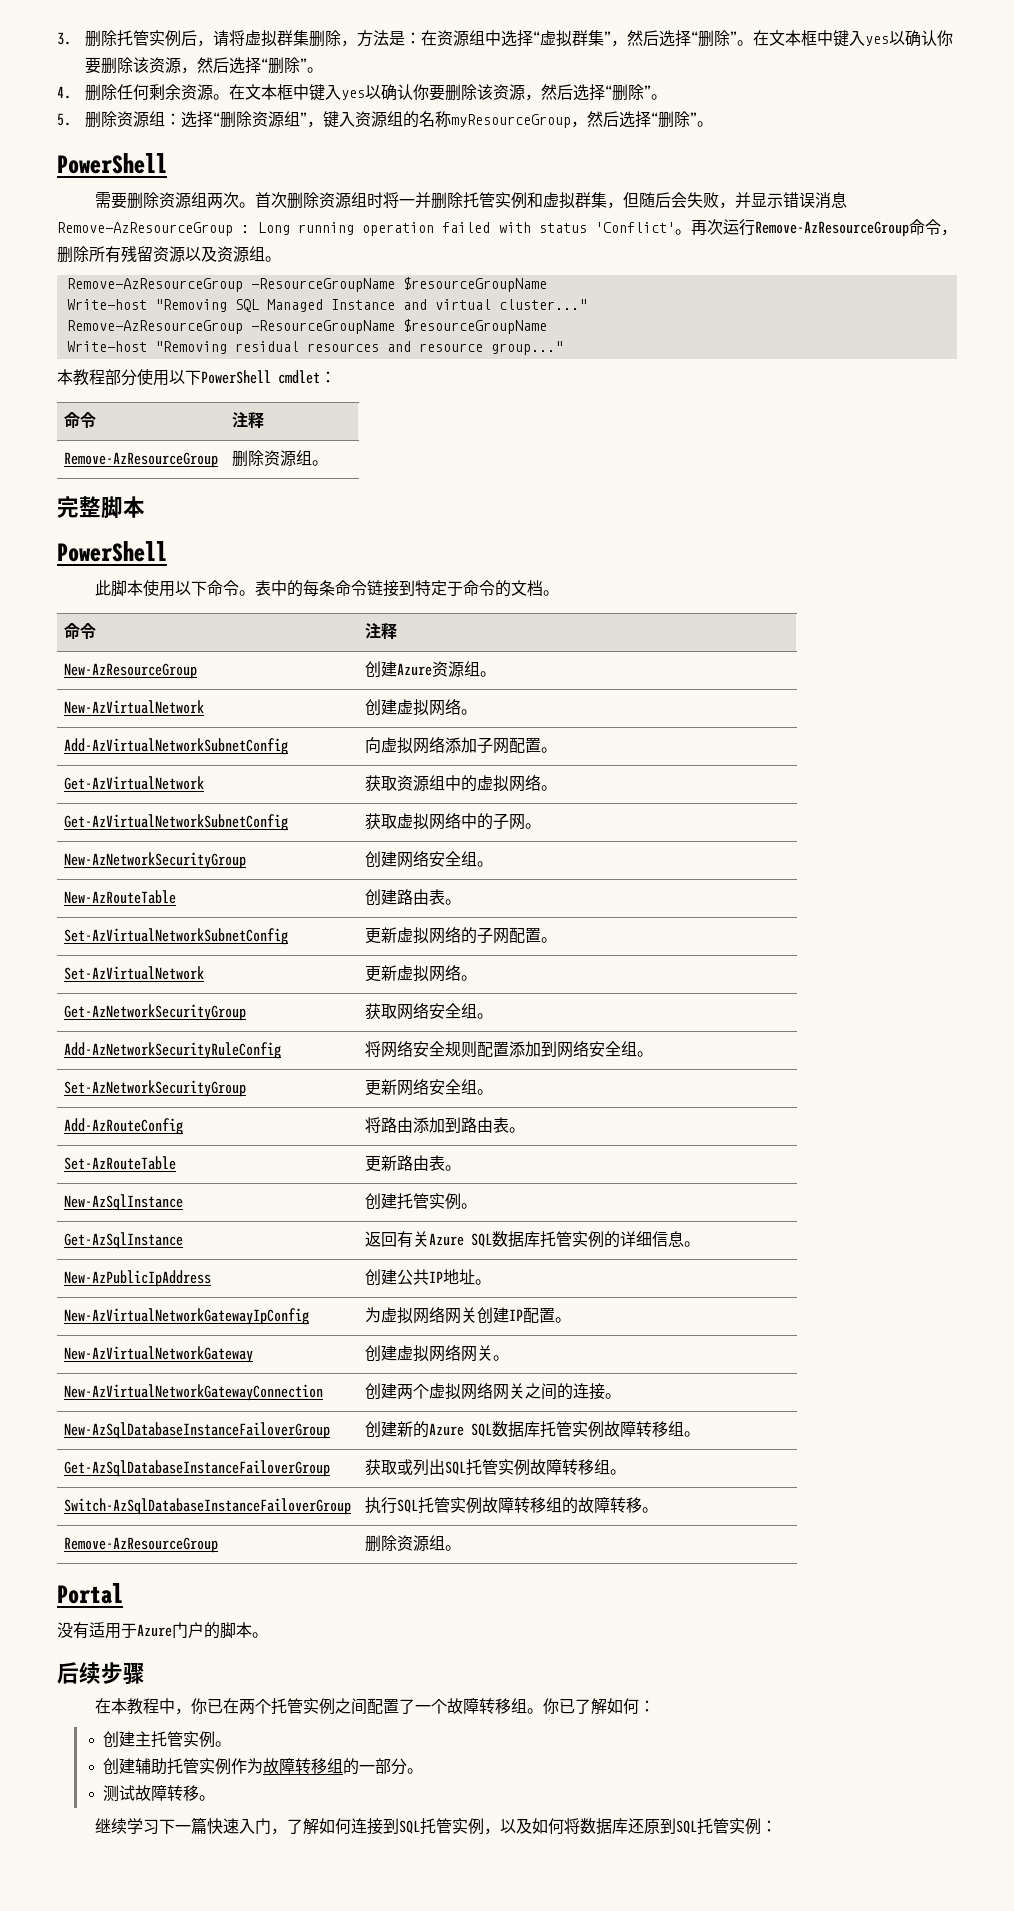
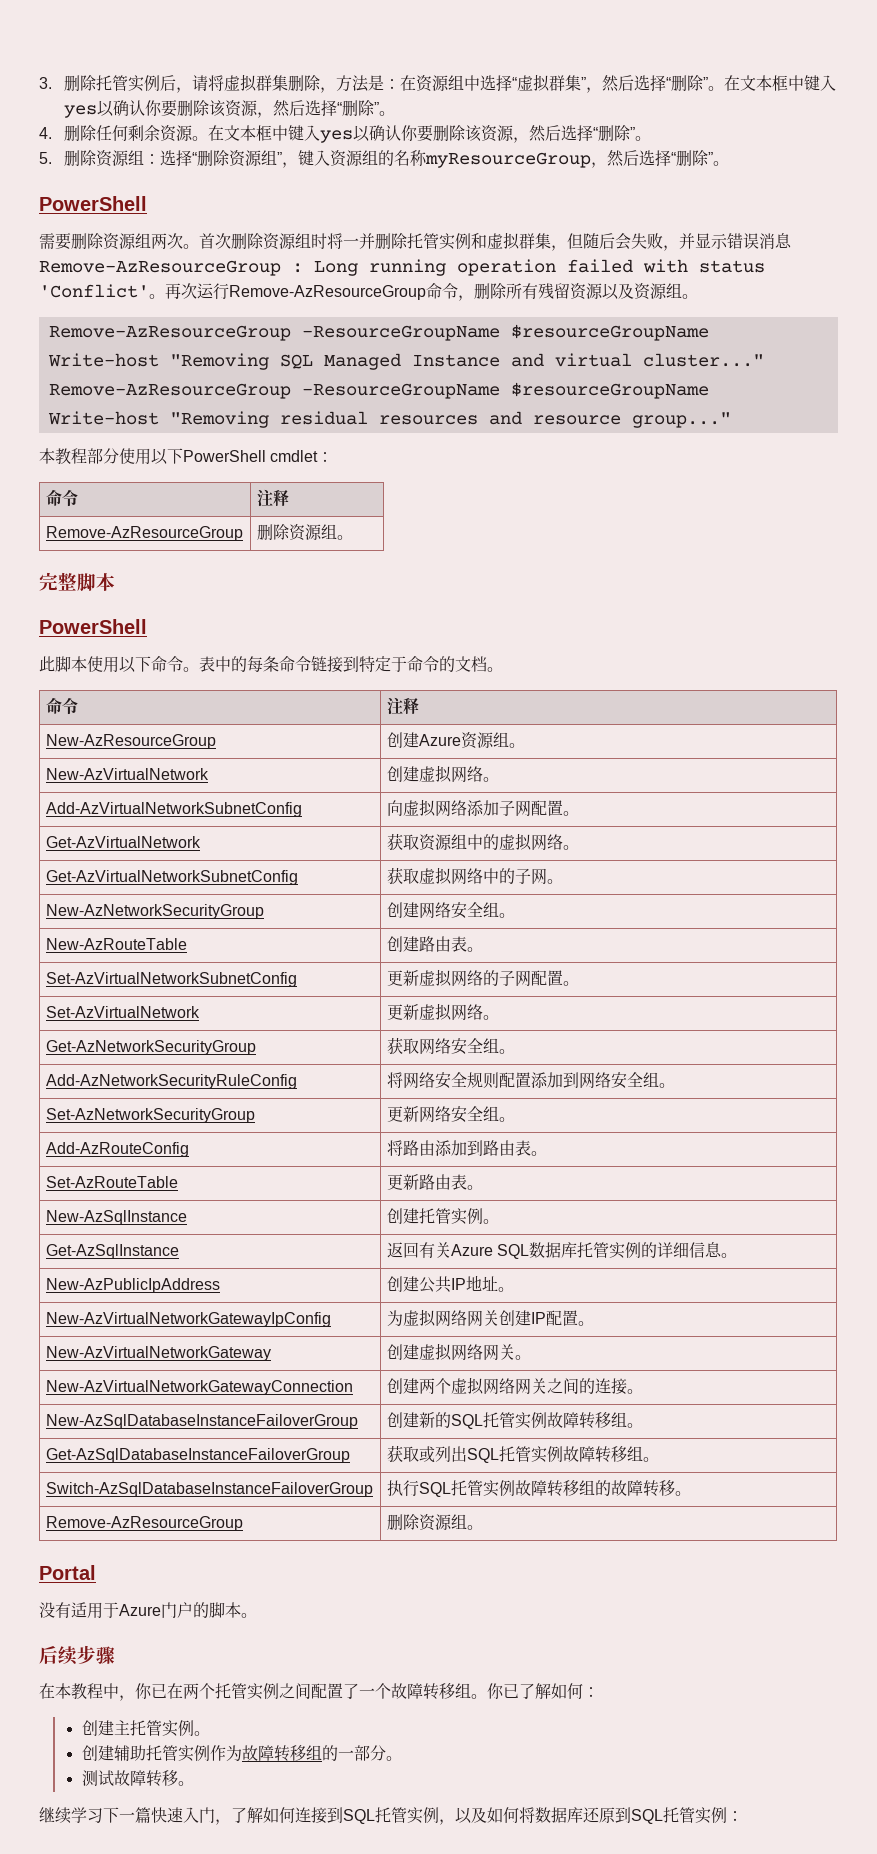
- New-AzSqlDatabaseInstanceFailoverGroup | 创建新的Azure SQL数据库托管实例故障转移组。
+ New-AzSqlDatabaseInstanceFailoverGroup | 创建新的SQL托管实例故障转移组。

